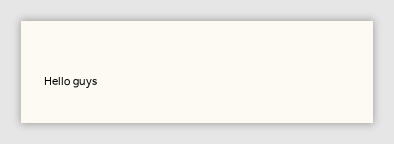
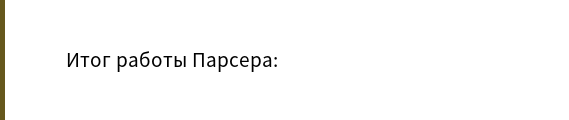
- Hello guys
+ Итог работы Парсера:

